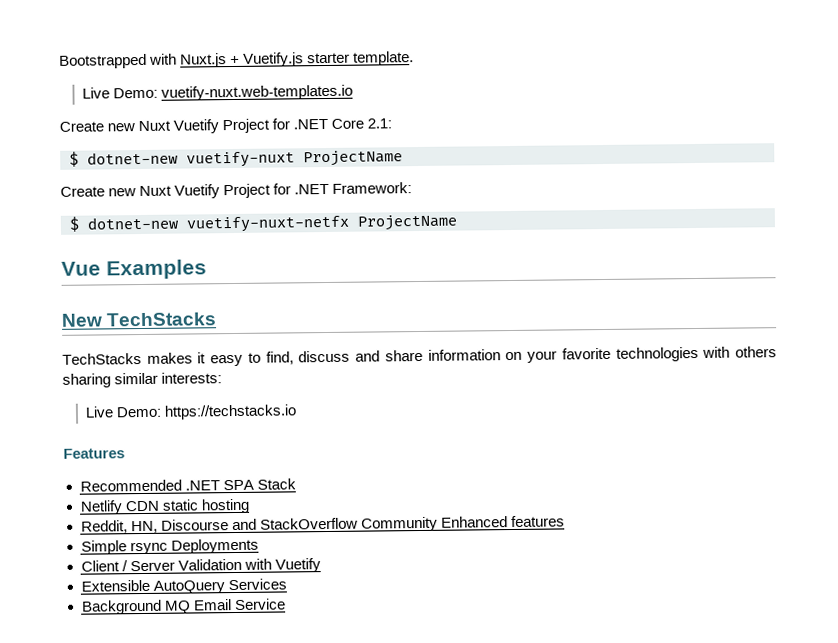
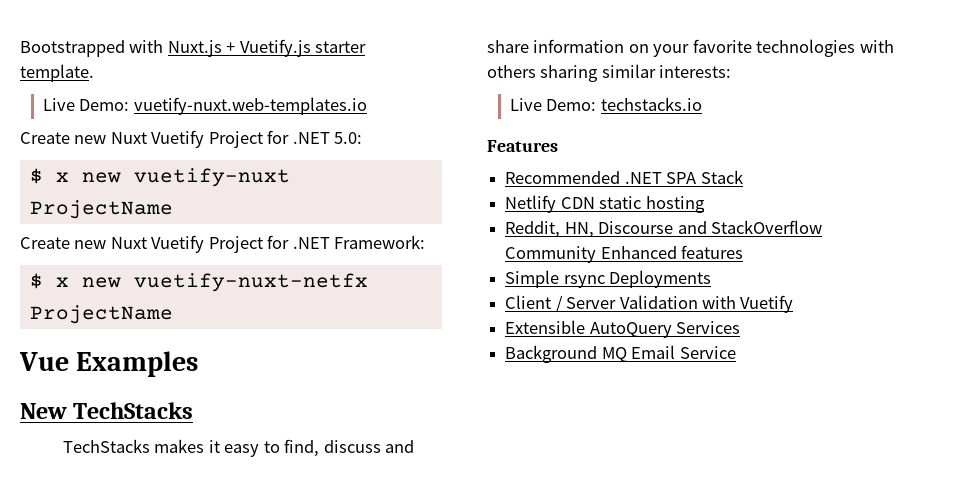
- Create new Nuxt Vuetify Project for .NET Core 2.1:
- $ dotnet-new vuetify-nuxt ProjectName
+ Create new Nuxt Vuetify Project for .NET 5.0:
+ $ x new vuetify-nuxt ProjectName
- $ dotnet-new vuetify-nuxt-netfx ProjectName
+ $ x new vuetify-nuxt-netfx ProjectName
- Live Demo: https://techstacks.io
+ Live Demo: techstacks.io

